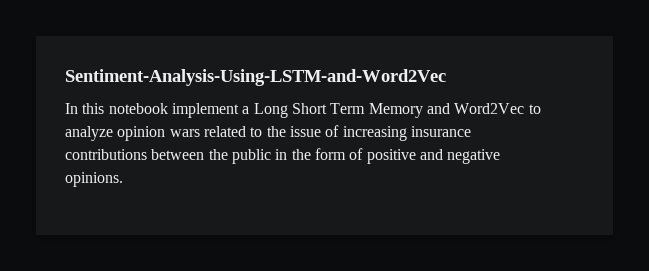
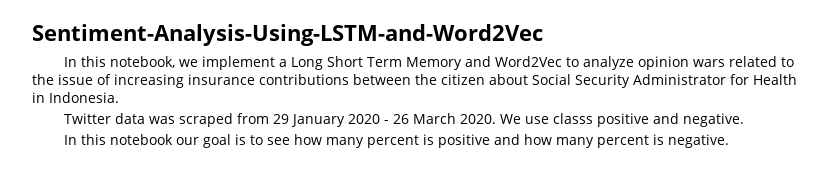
- In this notebook implement a Long Short Term Memory and Word2Vec to analyze opinion wars related to the issue of increasing insurance contributions between the public in the form of positive and negative opinions.
+ In this notebook, we implement a Long Short Term Memory and Word2Vec to analyze opinion wars related to the issue of increasing insurance contributions between the citizen about Social Security Administrator for Health in Indonesia.
+ Twitter data was scraped from 29 January 2020 - 26 March 2020. We use classs positive and negative.
+ In this notebook our goal is to see how many percent is positive and how many percent is negative.

